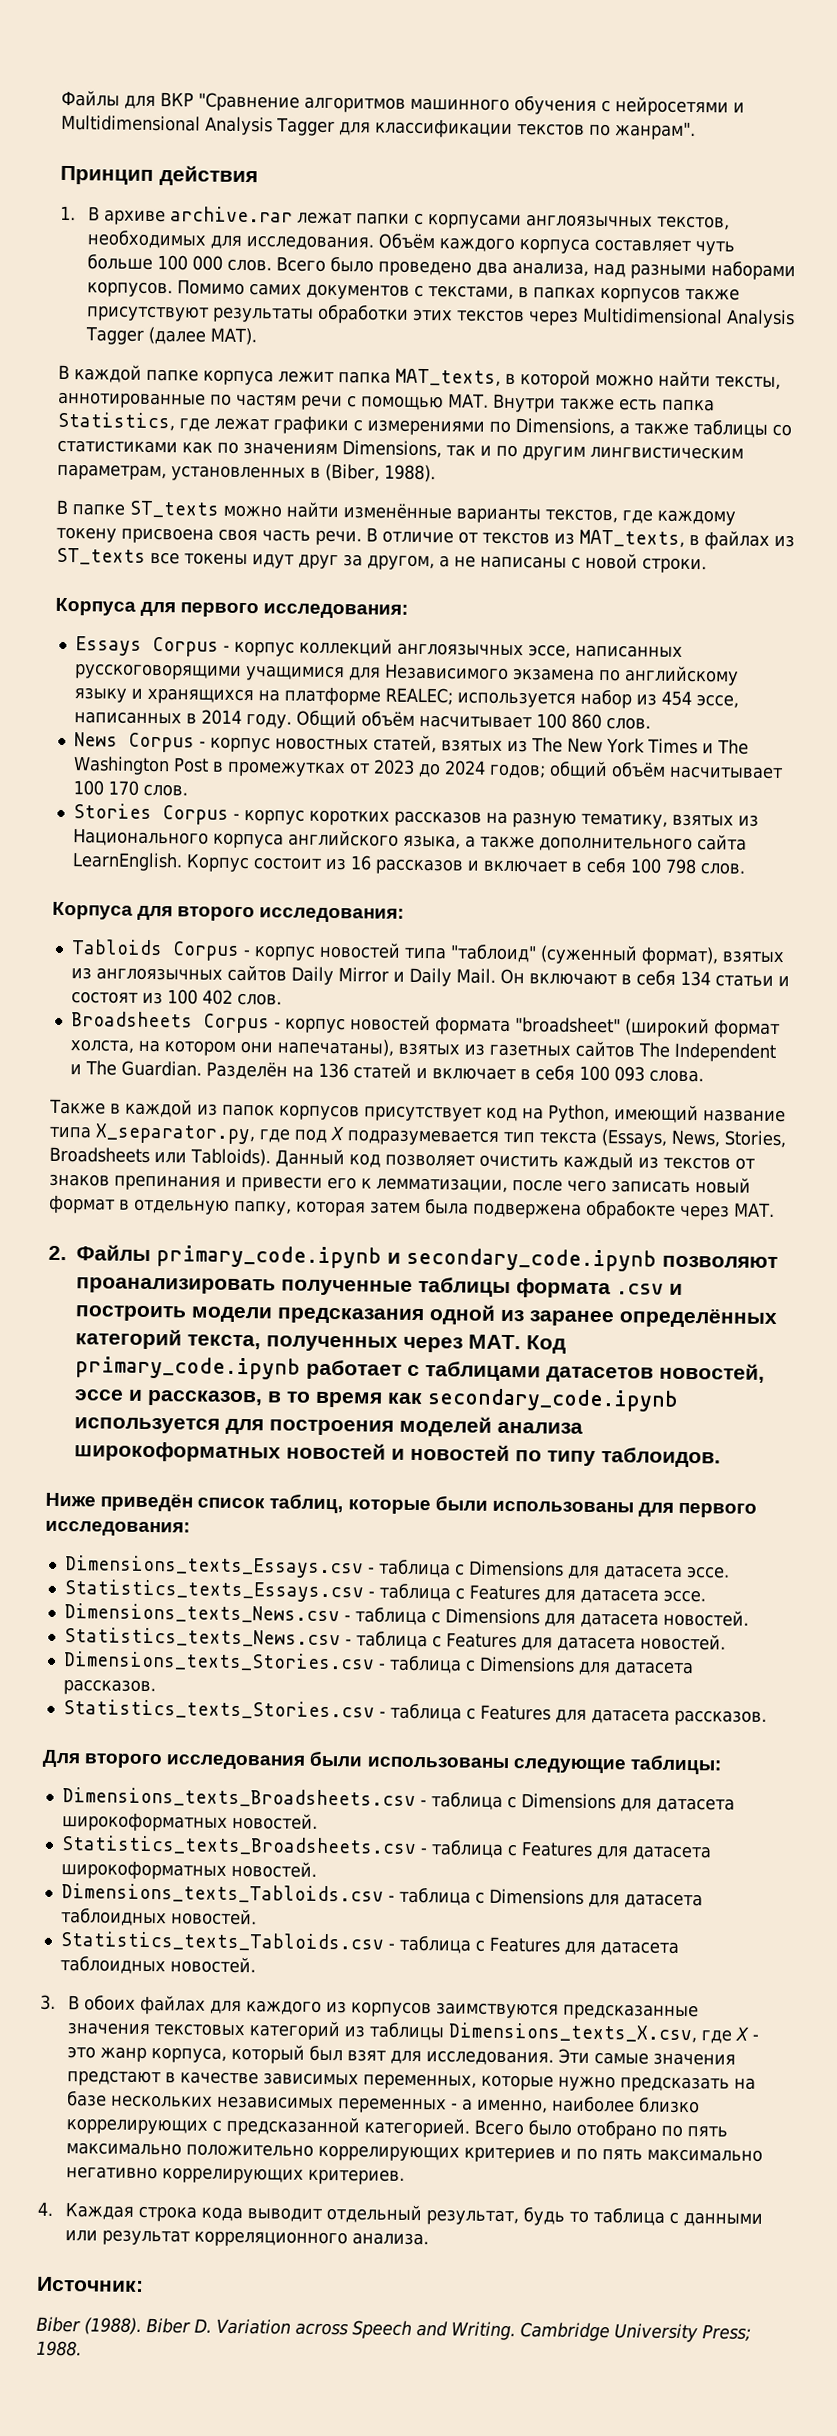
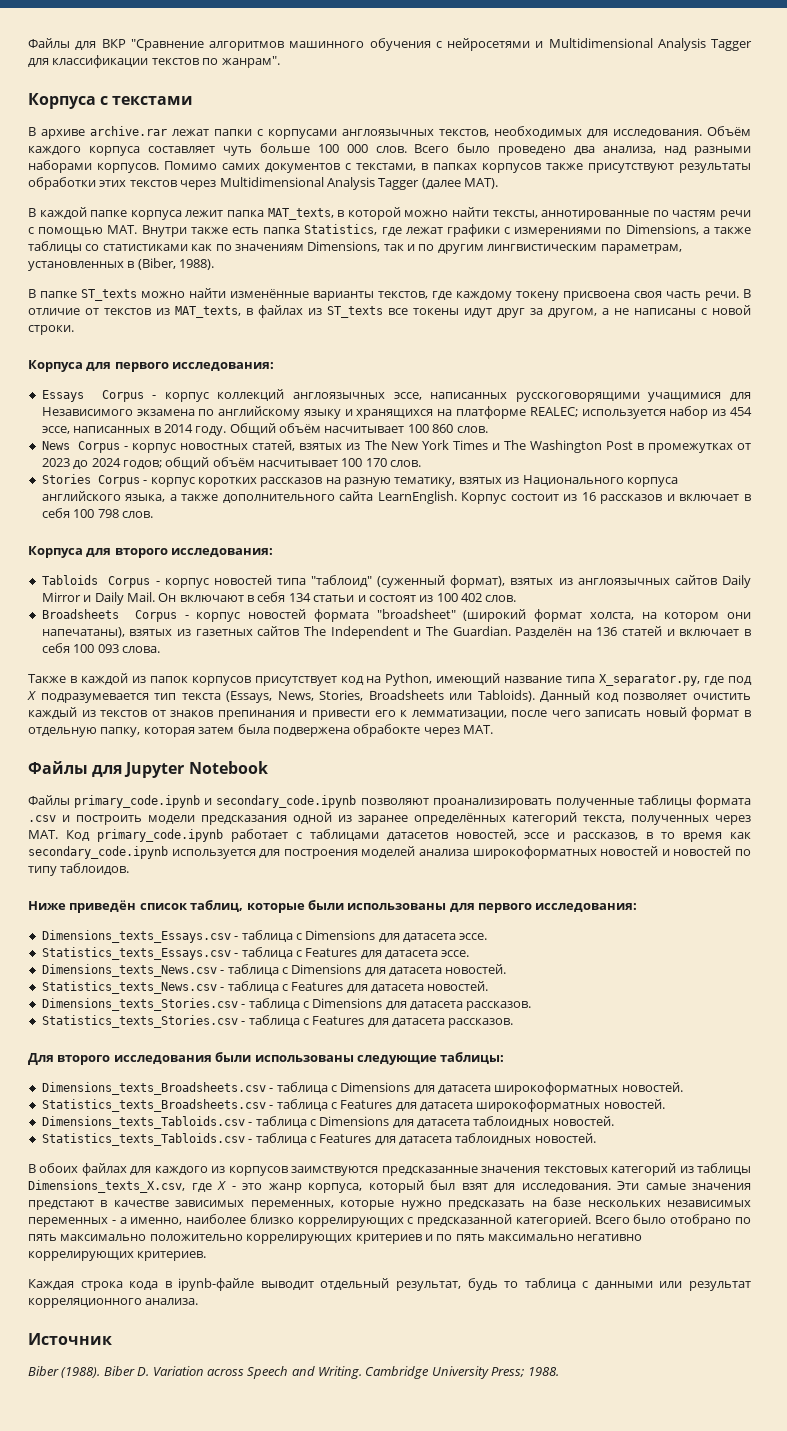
- Принцип действия
- 1. В архиве archive.rar лежат папки с корпусами англоязычных текстов, необходимых для исследования.
+ Корпуса с текстами
+ В архиве archive.rar лежат папки с корпусами англоязычных текстов, необходимых для исследования.
- 2. Файлы primary_code.ipynb и secondary_code.ipynb позволяют проанализировать полученные таблицы формата .csv и построить модели предсказания одной из заранее определённых категорий текста, полученных через MAT. Код primary_code.ipynb работает с таблицами датасетов новостей, эссе и рассказов, в то время как secondary_code.ipynb используется для построения моделей анализа широкоформатных новостей и новостей по типу таблоидов.
+ Файлы для Jupyter Notebook
+ Файлы primary_code.ipynb и secondary_code.ipynb позволяют проанализировать полученные таблицы формата .csv и построить модели предсказания одной из заранее определённых категорий текста, полученных через MAT. Код primary_code.ipynb работает с таблицами датасетов новостей, эссе и рассказов, в то время как secondary_code.ipynb используется для построения моделей анализа широкоформатных новостей и новостей по типу таблоидов.
- 3. В обоих файлах для каждого из корпусов заимствуются предсказанные значения текстовых категорий из таблицы Dimensions_texts_X.csv, где X - это жанр корпуса, который был взят для исследования.
+ В обоих файлах для каждого из корпусов заимствуются предсказанные значения текстовых категорий из таблицы Dimensions_texts_X.csv, где X - это жанр корпуса, который был взят для исследования.
- 4. Каждая строка кода выводит отдельный результат, будь то таблица с данными или результат корреляционного анализа.
+ Каждая строка кода в ipynb-файле выводит отдельный результат, будь то таблица с данными или результат корреляционного анализа.
- Источник:
+ Источник

